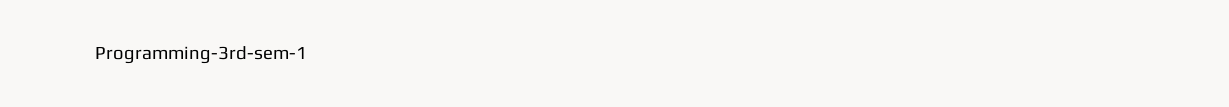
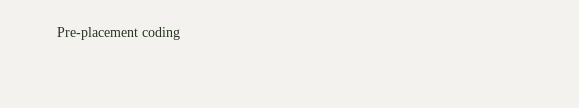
- Programming-3rd-sem-1
+ Pre-placement coding

